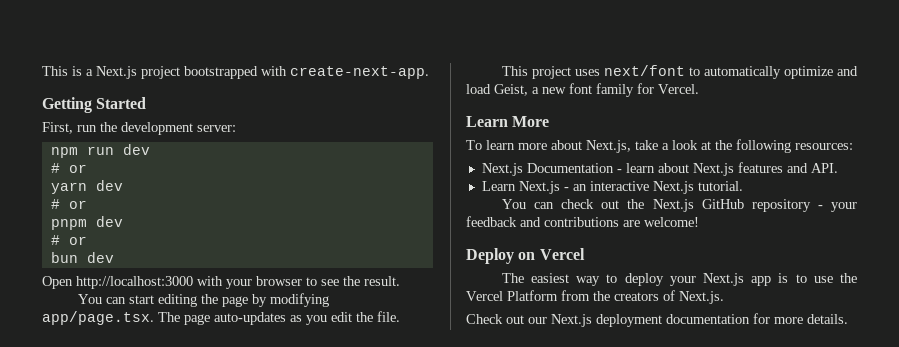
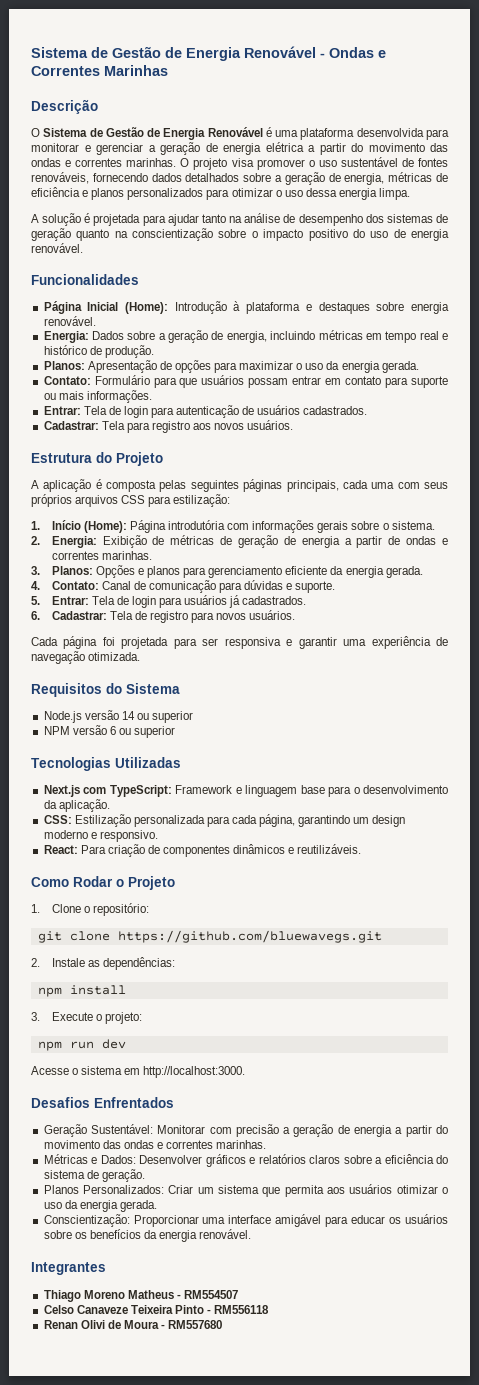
- This is a Next.js project bootstrapped with create-next-app.
- Getting Started
- First, run the development server:
+ Sistema de Gestão de Energia Renovável - Ondas e Correntes Marinhas
+ Descrição
+ O Sistema de Gestão de Energia Renovável é uma plataforma desenvolvida para monitorar e gerenciar a geração de energia elétrica a partir do movimento das ondas e correntes marinhas. O projeto visa promover o uso sustentável de fontes renováveis, fornecendo dados detalhados sobre a geração de energia, métricas de eficiência e planos personalizados para otimizar o uso dessa energia limpa.
+ A solução é projetada para ajudar tanto na análise de desempenho dos sistemas de geração quanto na conscientização sobre o impacto positivo do uso de energia renovável.
+ Funcionalidades
+ Página Inicial (Home): Introdução à plataforma e destaques sobre energia renovável.
+ Energia: Dados sobre a geração de energia, incluindo métricas em tempo real e histórico de produção.
+ Planos: Apresentação de opções para maximizar o uso da energia gerada.
+ Contato: Formulário para que usuários possam entrar em contato para suporte ou mais informações.
+ Entrar: Tela de login para autenticação de usuários cadastrados.
+ Cadastrar: Tela para registro aos novos usuários.
+ Estrutura do Projeto
+ A aplicação é composta pelas seguintes páginas principais, cada uma com seus próprios arquivos CSS para estilização:
+ 1. Início (Home): Página introdutória com informações gerais sobre o sistema.
+ 2. Energia: Exibição de métricas de geração de energia a partir de ondas e correntes marinhas.
+ 3. Planos: Opções e planos para gerenciamento eficiente da energia gerada.
+ 4. Contato: Canal de comunicação para dúvidas e suporte.
+ 5. Entrar: Tela de login para usuários já cadastrados.
+ 6. Cadastrar: Tela de registro para novos usuários.
+ Cada página foi projetada para ser responsiva e garantir uma experiência de navegação otimizada.
+ Requisitos do Sistema
+ Node.js versão 14 ou superior
+ NPM versão 6 ou superior
+ Tecnologias Utilizadas
+ Next.js com TypeScript: Framework e linguagem base para o desenvolvimento da aplicação.
+ CSS: Estilização personalizada para cada página, garantindo um design moderno e responsivo.
+ React: Para criação de componentes dinâmicos e reutilizáveis.
+ Como Rodar o Projeto
+ 1. Clone o repositório:
+ git clone https://github.com/bluewavegs.git
+ 2. Instale as dependências:
+ npm install
+ 3. Execute o projeto:
  npm run dev
- # or
- yarn dev
- # or
- pnpm dev
- # or
- bun dev
- Open http://localhost:3000 with your browser to see the result.
- You can start editing the page by modifying app/page.tsx. The page auto-updates as you edit the file.
- This project uses next/font to automatically optimize and load Geist, a new font family for Vercel.
- Learn More
- To learn more about Next.js, take a look at the following resources:
- Next.js Documentation - learn about Next.js features and API.
- Learn Next.js - an interactive Next.js tutorial.
- You can check out the Next.js GitHub repository - your feedback and contributions are welcome!
- Deploy on Vercel
- The easiest way to deploy your Next.js app is to use the Vercel Platform from the creators of Next.js.
- Check out our Next.js deployment documentation for more details.
+ Acesse o sistema em http://localhost:3000.
+ Desafios Enfrentados
+ Geração Sustentável: Monitorar com precisão a geração de energia a partir do movimento das ondas e correntes marinhas.
+ Métricas e Dados: Desenvolver gráficos e relatórios claros sobre a eficiência do sistema de geração.
+ Planos Personalizados: Criar um sistema que permita aos usuários otimizar o uso da energia gerada.
+ Conscientização: Proporcionar uma interface amigável para educar os usuários sobre os benefícios da energia renovável.
+ Integrantes
+ Thiago Moreno Matheus - RM554507
+ Celso Canaveze Teixeira Pinto - RM556118
+ Renan Olivi de Moura - RM557680

